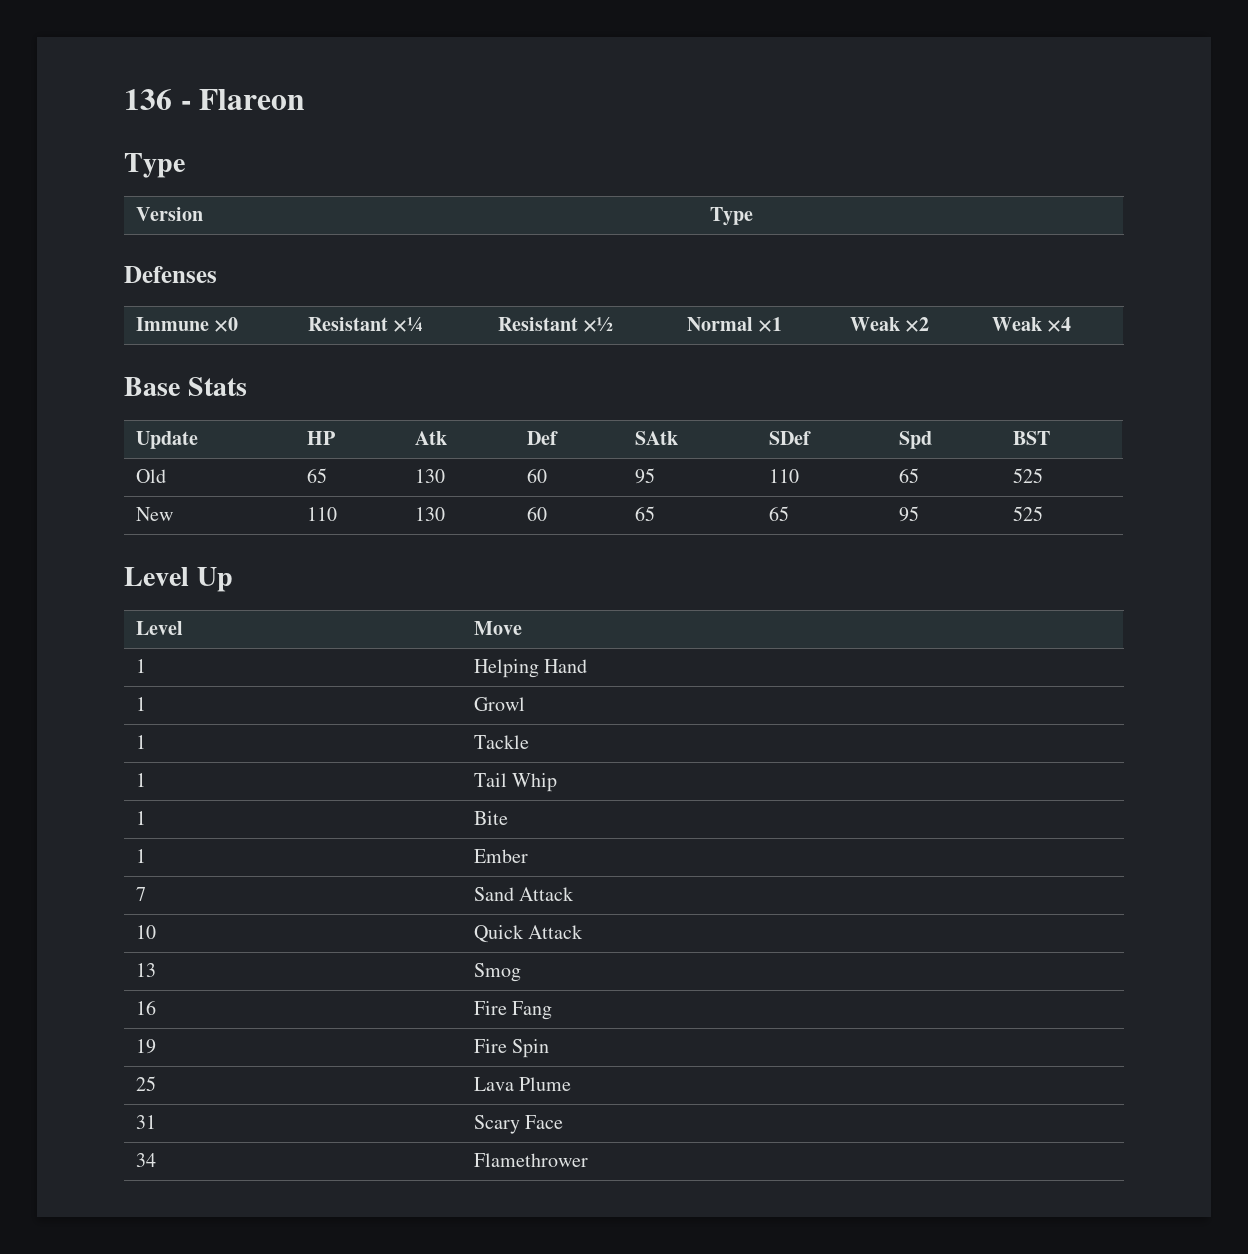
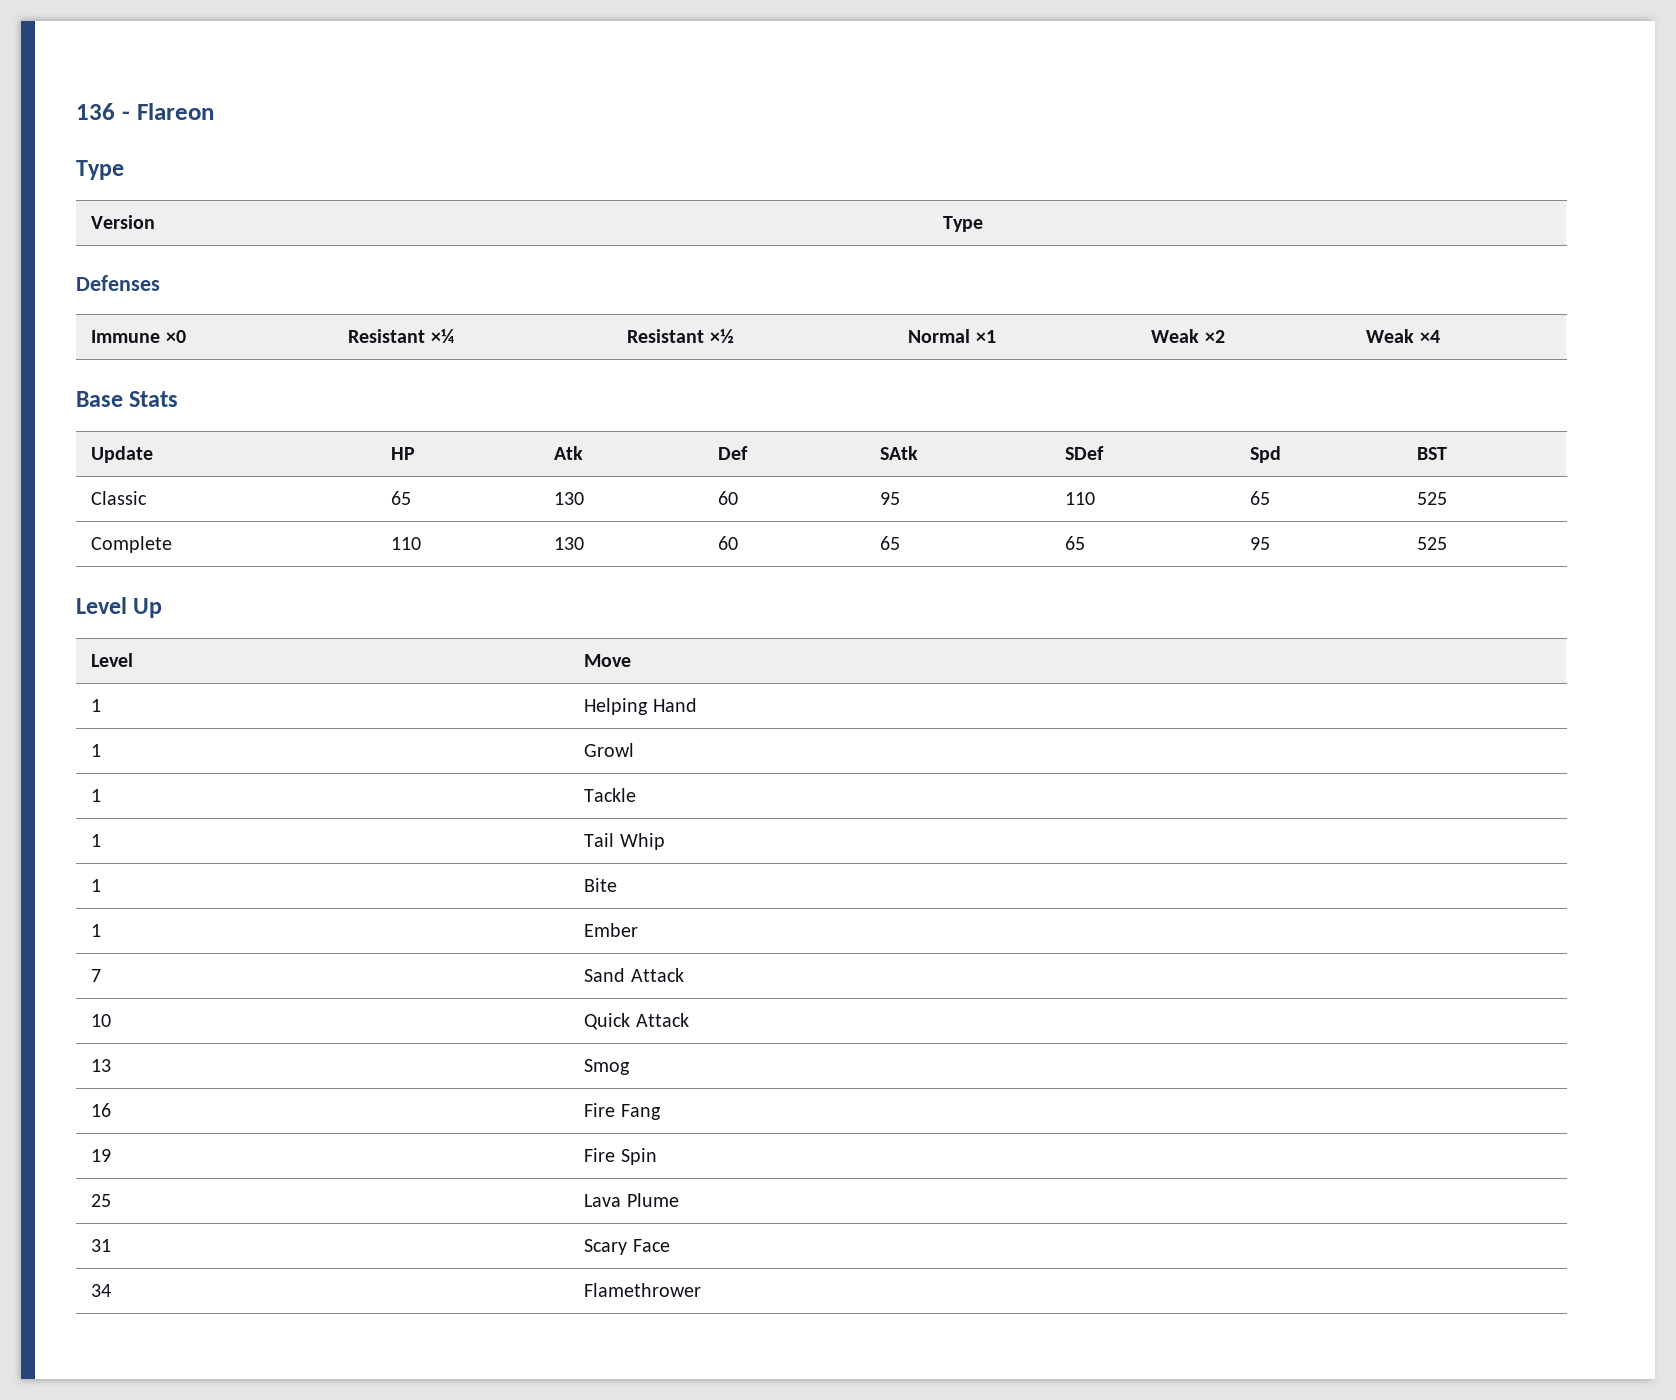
- Old | 65 | 130 | 60 | 95 | 110 | 65 | 525
+ Classic | 65 | 130 | 60 | 95 | 110 | 65 | 525
- New | 110 | 130 | 60 | 65 | 65 | 95 | 525
+ Complete | 110 | 130 | 60 | 65 | 65 | 95 | 525

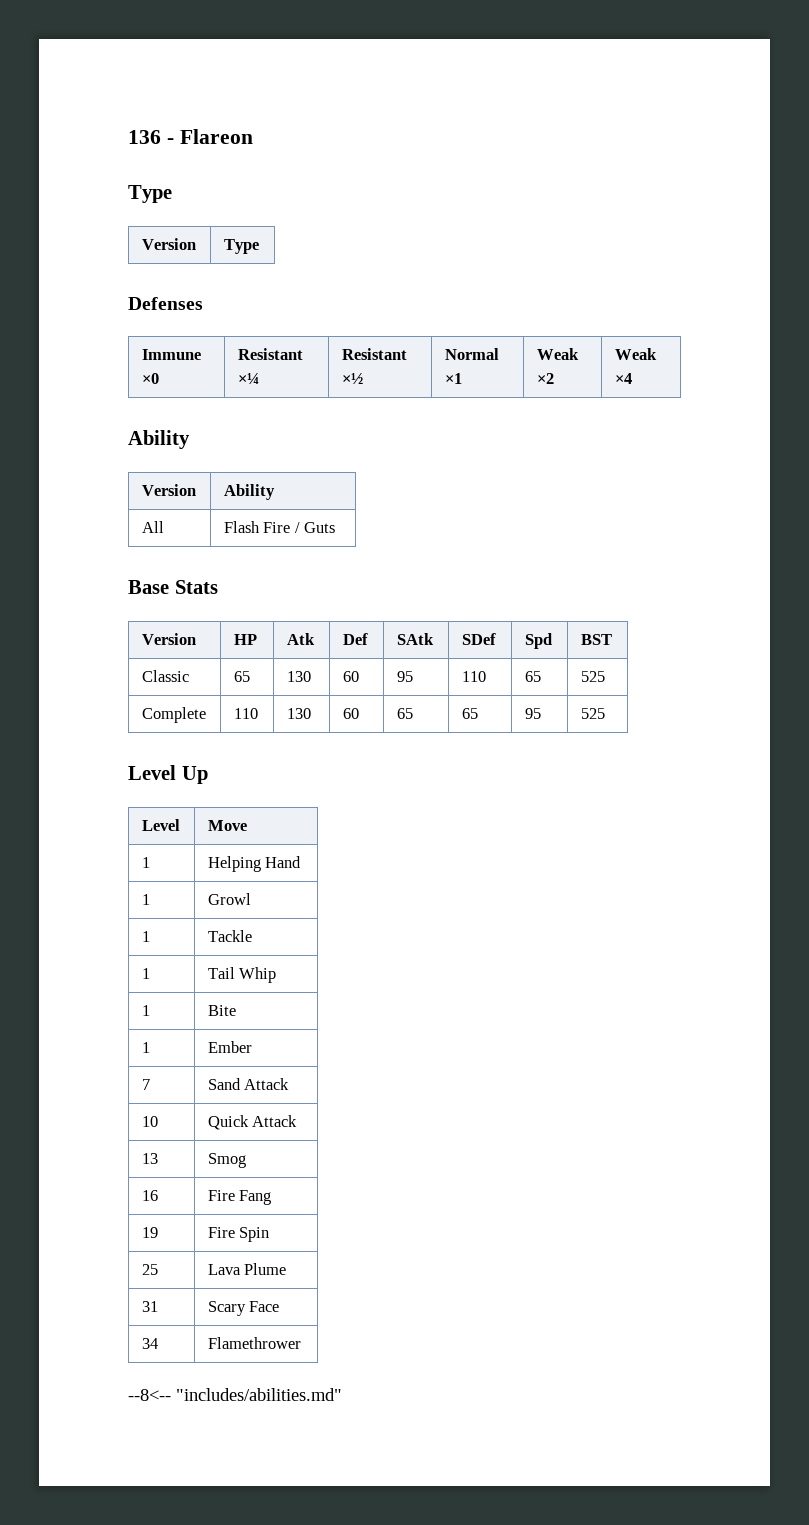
  Immune ×0 | Resistant ×¼ | Resistant ×½ | Normal ×1 | Weak ×2 | Weak ×4
+ Ability
+ Version | Ability
+ All | Flash Fire / Guts
- Update | HP | Atk | Def | SAtk | SDef | Spd | BST
+ Version | HP | Atk | Def | SAtk | SDef | Spd | BST
+ --8<-- "includes/abilities.md"

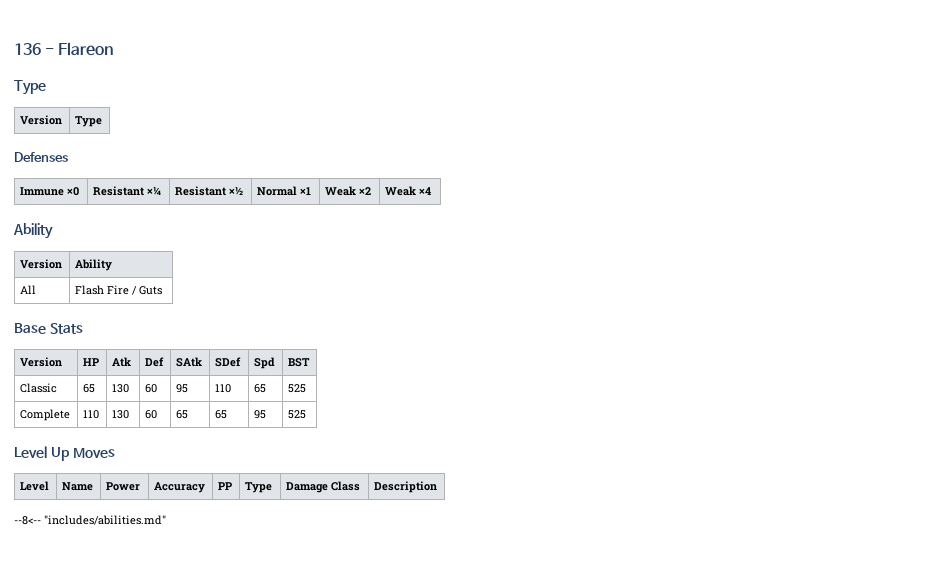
- Level Up
+ Level Up Moves
- Level | Move
- 1 | Helping Hand
- 1 | Growl
- 1 | Tackle
- 1 | Tail Whip
- 1 | Bite
- 1 | Ember
- 7 | Sand Attack
- 10 | Quick Attack
- 13 | Smog
- 16 | Fire Fang
- 19 | Fire Spin
- 25 | Lava Plume
- 31 | Scary Face
- 34 | Flamethrower
+ Level | Name | Power | Accuracy | PP | Type | Damage Class | Description

